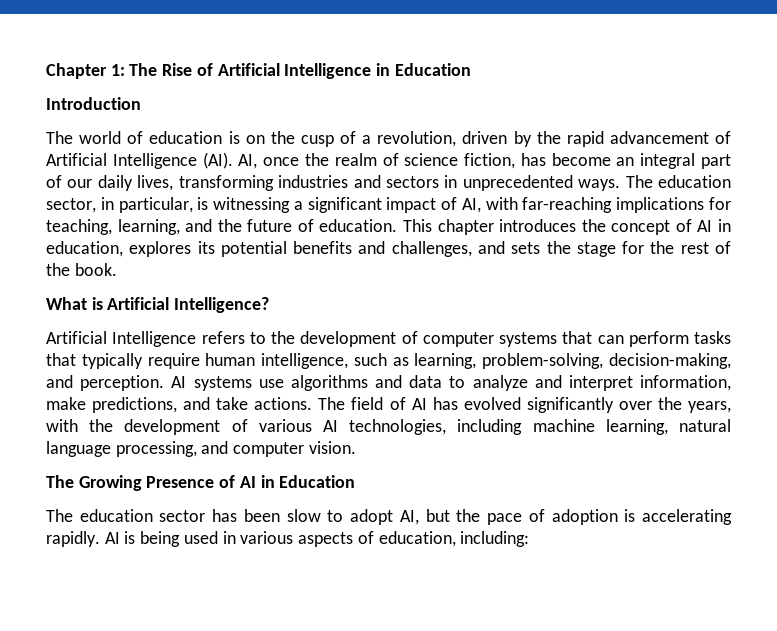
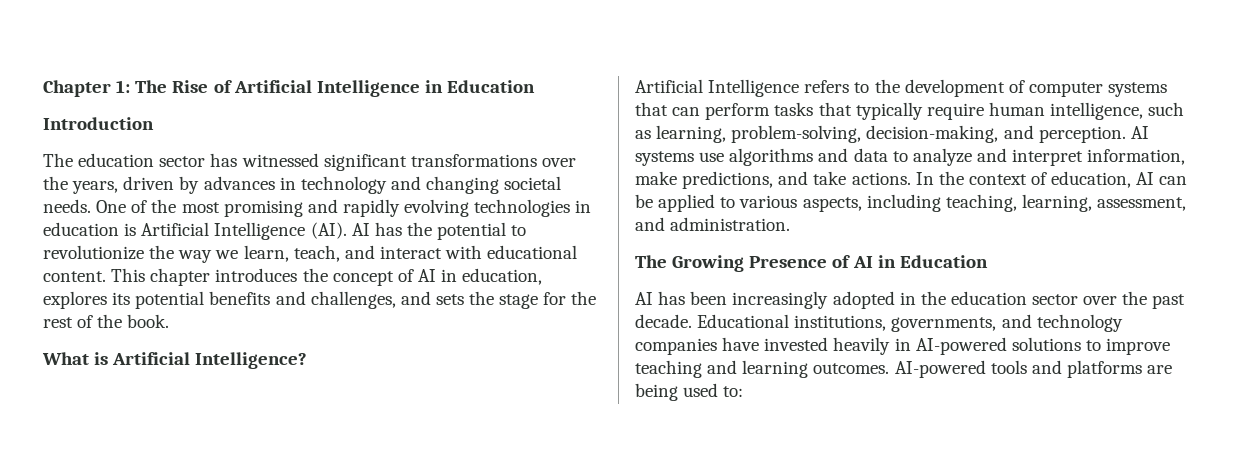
- The world of education is on the cusp of a revolution, driven by the rapid advancement of Artificial Intelligence (AI). AI, once the realm of science fiction, has become an integral part of our daily lives, transforming industries and sectors in unprecedented ways. The education sector, in particular, is witnessing a significant impact of AI, with far-reaching implications for teaching, learning, and the future of education.
+ The education sector has witnessed significant transformations over the years, driven by advances in technology and changing societal needs. One of the most promising and rapidly evolving technologies in education is Artificial Intelligence (AI). AI has the potential to revolutionize the way we learn, teach, and interact with educational content.
- The field of AI has evolved significantly over the years, with the development of various AI technologies, including machine learning, natural language processing, and computer vision.
+ In the context of education, AI can be applied to various aspects, including teaching, learning, assessment, and administration.
- The education sector has been slow to adopt AI, but the pace of adoption is accelerating rapidly. AI is being used in various aspects of education, including:
+ AI has been increasingly adopted in the education sector over the past decade. Educational institutions, governments, and technology companies have invested heavily in AI-powered solutions to improve teaching and learning outcomes. AI-powered tools and platforms are being used to:

